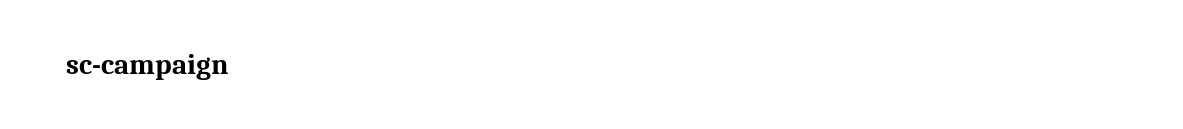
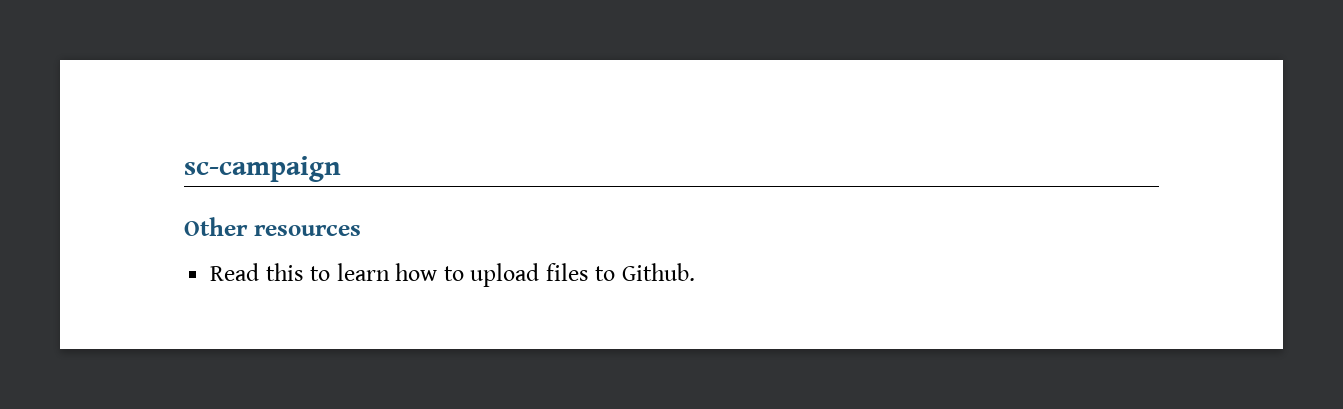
+ Other resources
+ Read this to learn how to upload files to Github.

